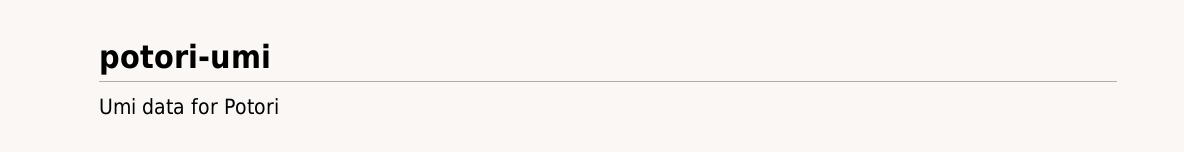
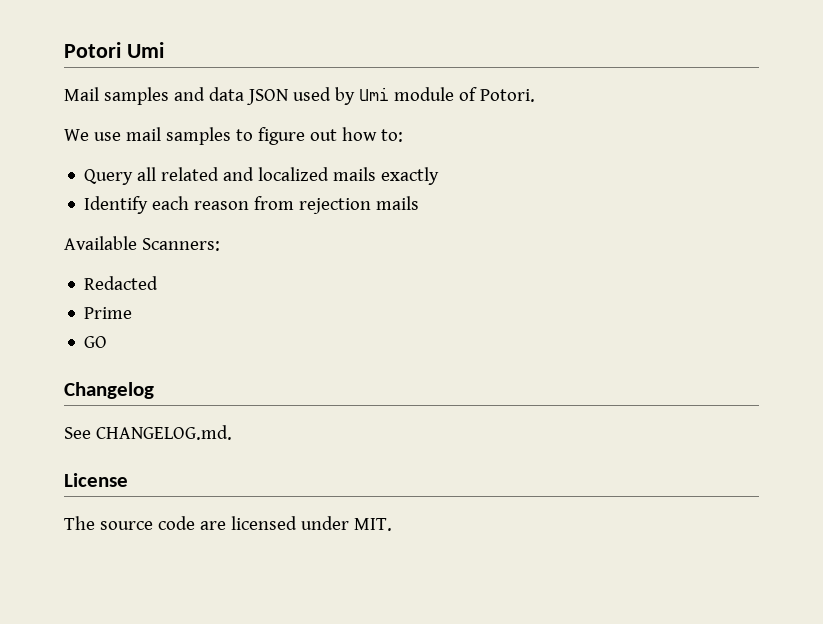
- potori-umi
- Umi data for Potori
+ Potori Umi
+ Mail samples and data JSON used by Umi module of Potori.
+ We use mail samples to figure out how to:
+ Query all related and localized mails exactly
+ Identify each reason from rejection mails
+ Available Scanners:
+ Redacted
+ Prime
+ GO
+ Changelog
+ See CHANGELOG.md.
+ License
+ The source code are licensed under MIT.

